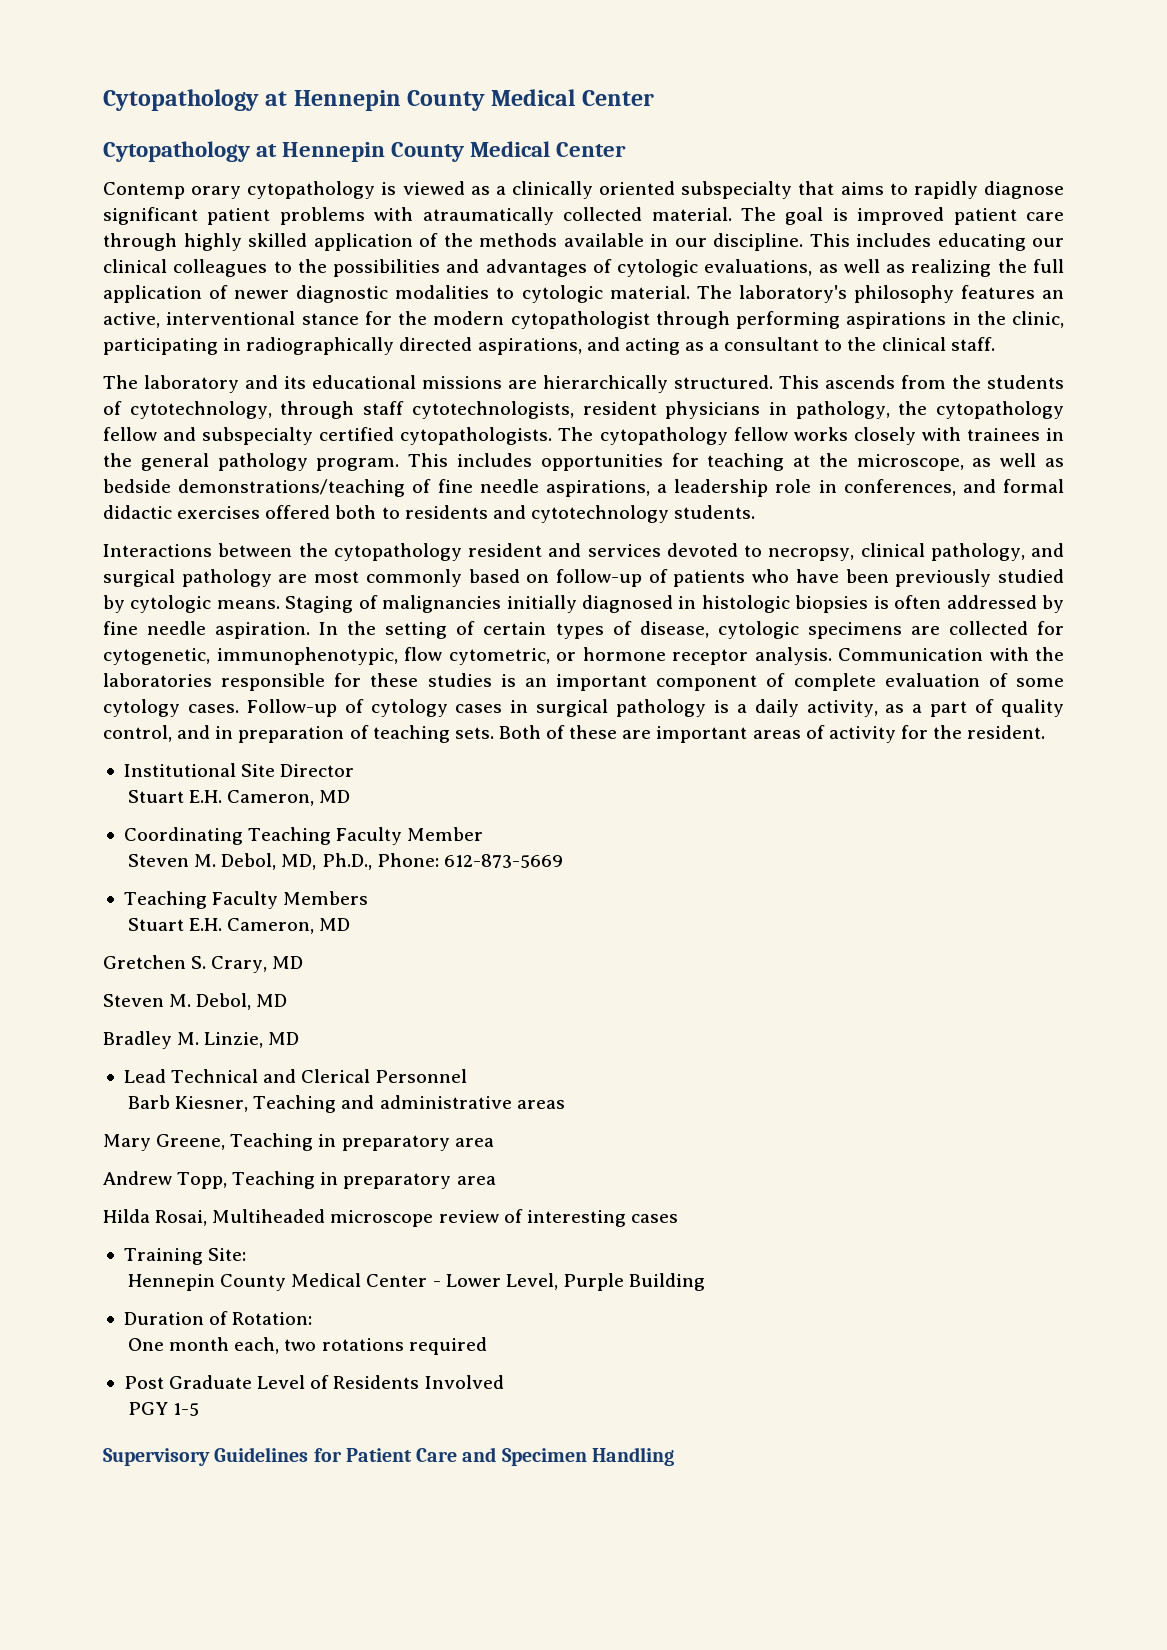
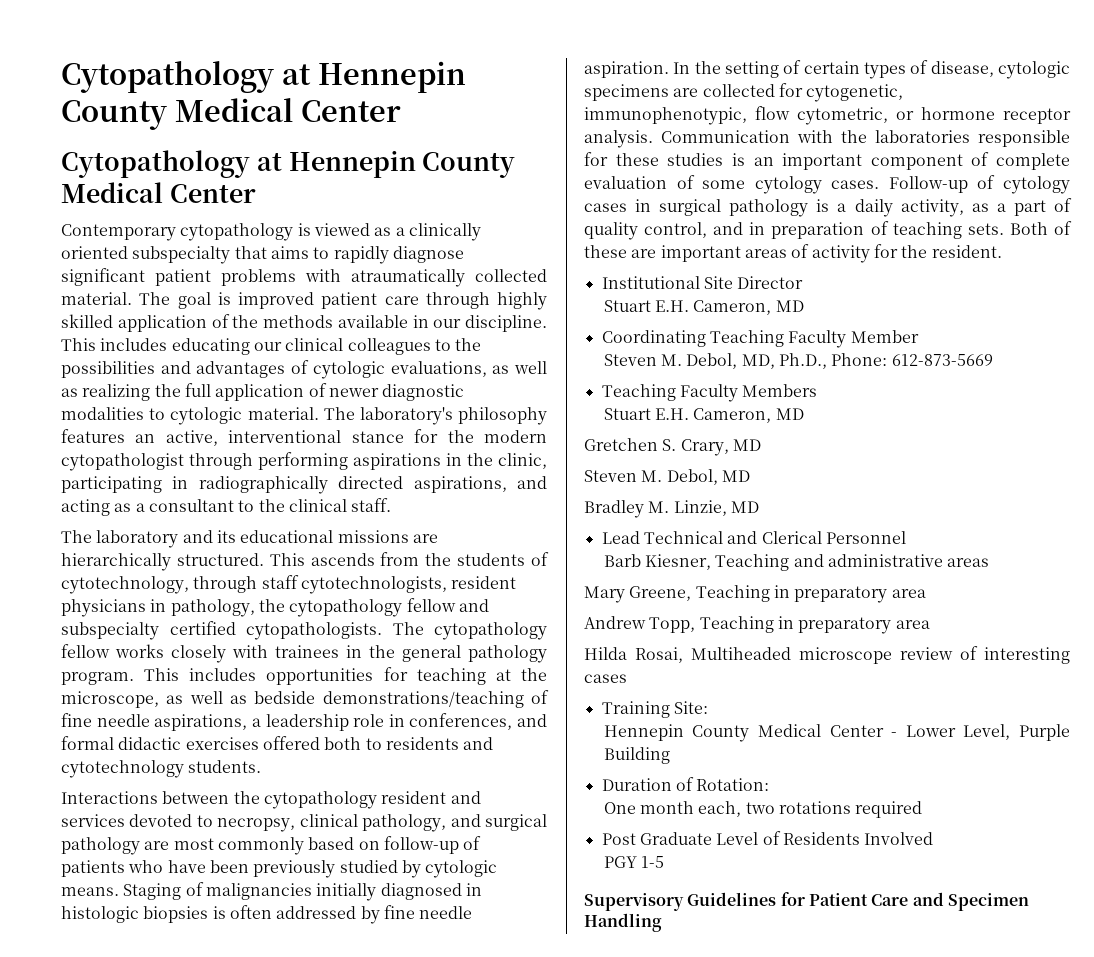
- Contemp orary cytopathology is viewed as a clinically oriented subspecialty that aims to rapidly diagnose significant patient problems with atraumatically collected material.
+ Contemporary cytopathology is viewed as a clinically oriented subspecialty that aims to rapidly diagnose significant patient problems with atraumatically collected material.

